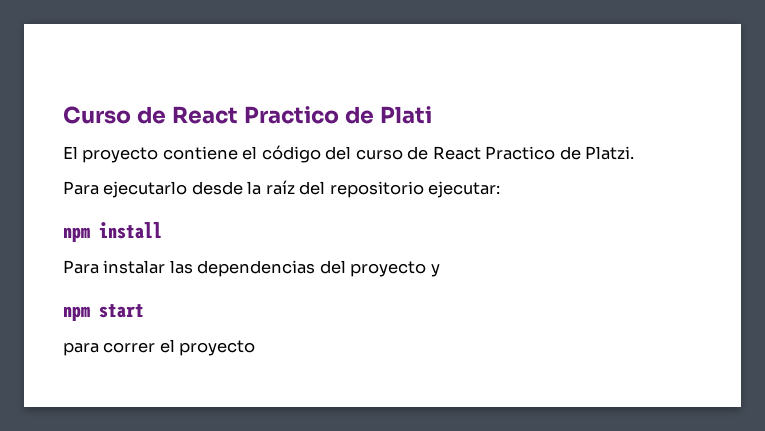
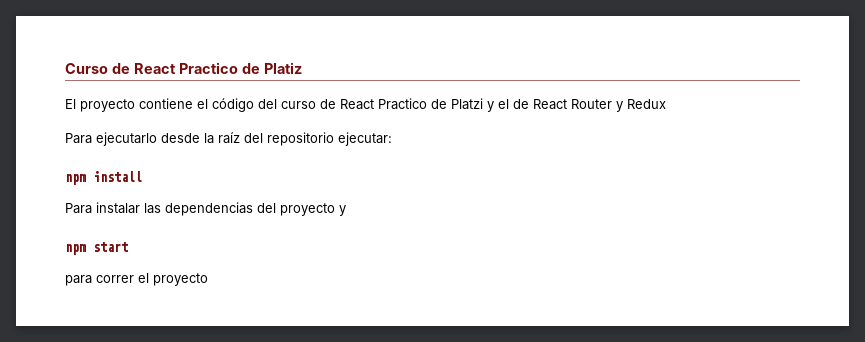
- Curso de React Practico de Plati
+ Curso de React Practico de Platiz
- El proyecto contiene el código del curso de React Practico de Platzi.
+ El proyecto contiene el código del curso de React Practico de Platzi y el de React Router y Redux

